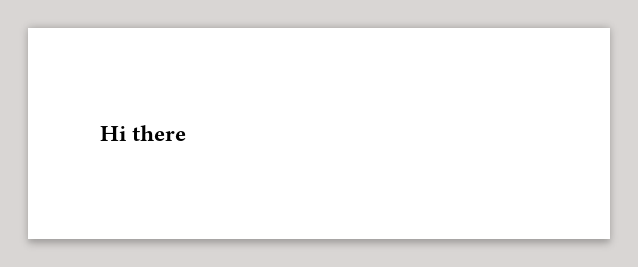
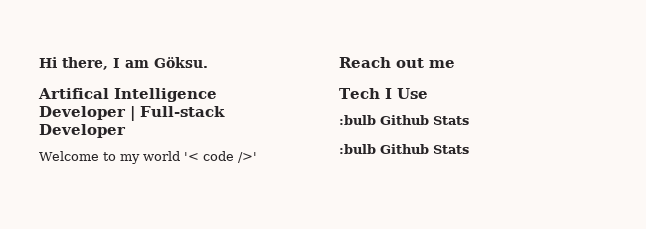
- Hi there
+ Hi there, I am Göksu.
+ Artifical Intelligence Developer | Full-stack Developer
+ Welcome to my world '< code />'
+ Reach out me
+ Tech I Use
+ :bulb Github Stats
+ :bulb Github Stats

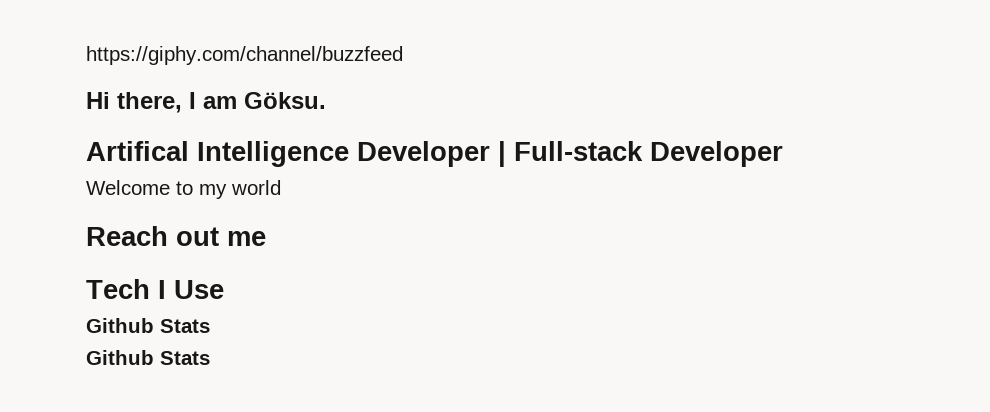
+ https://giphy.com/channel/buzzfeed
- Welcome to my world '< code />'
+ Welcome to my world
  Tech I Use
- :bulb Github Stats
- :bulb Github Stats
+ Github Stats
+ Github Stats

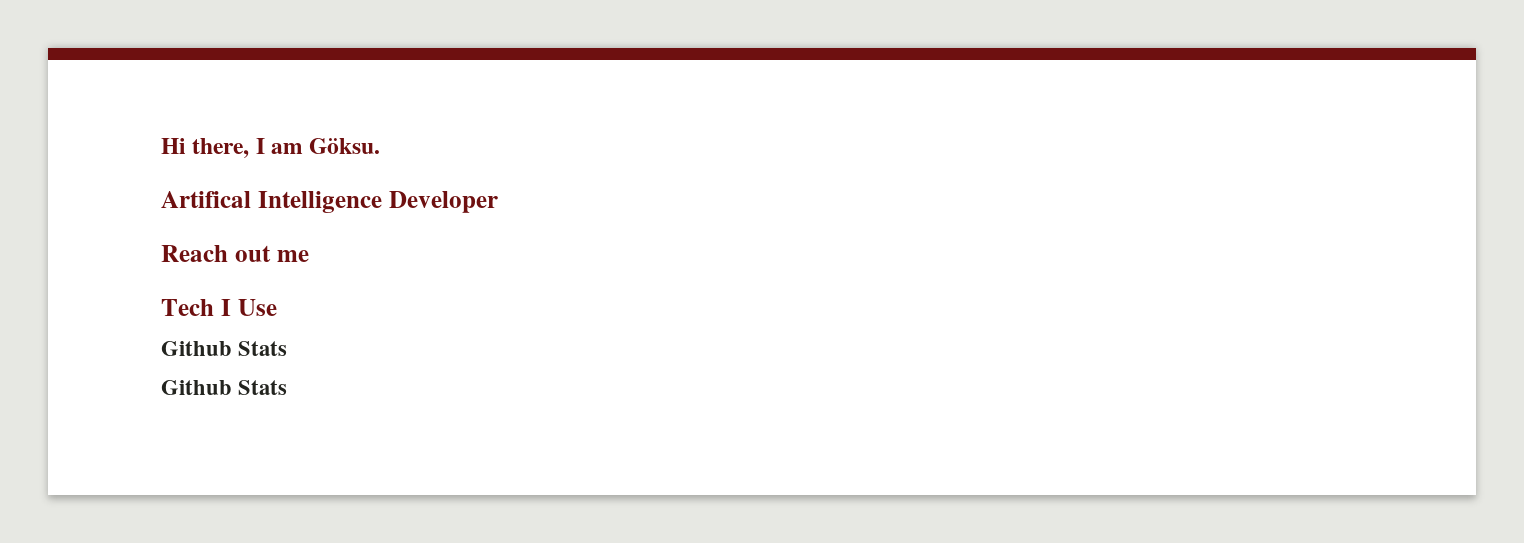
- https://giphy.com/channel/buzzfeed
- Artifical Intelligence Developer | Full-stack Developer
- Welcome to my world
+ Artifical Intelligence Developer

